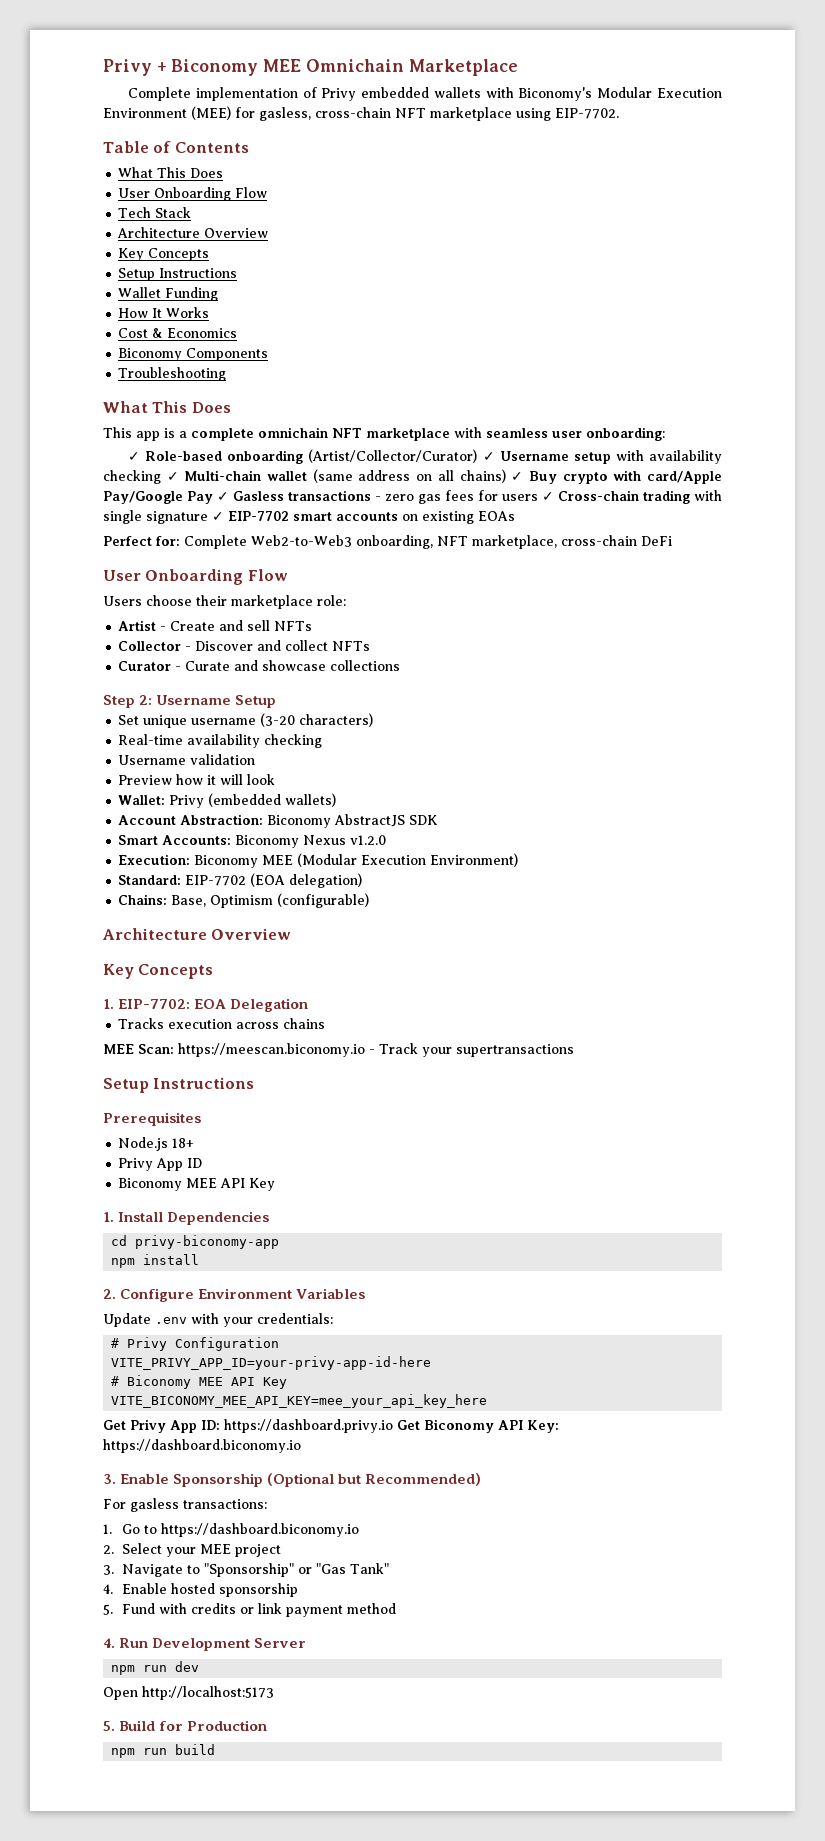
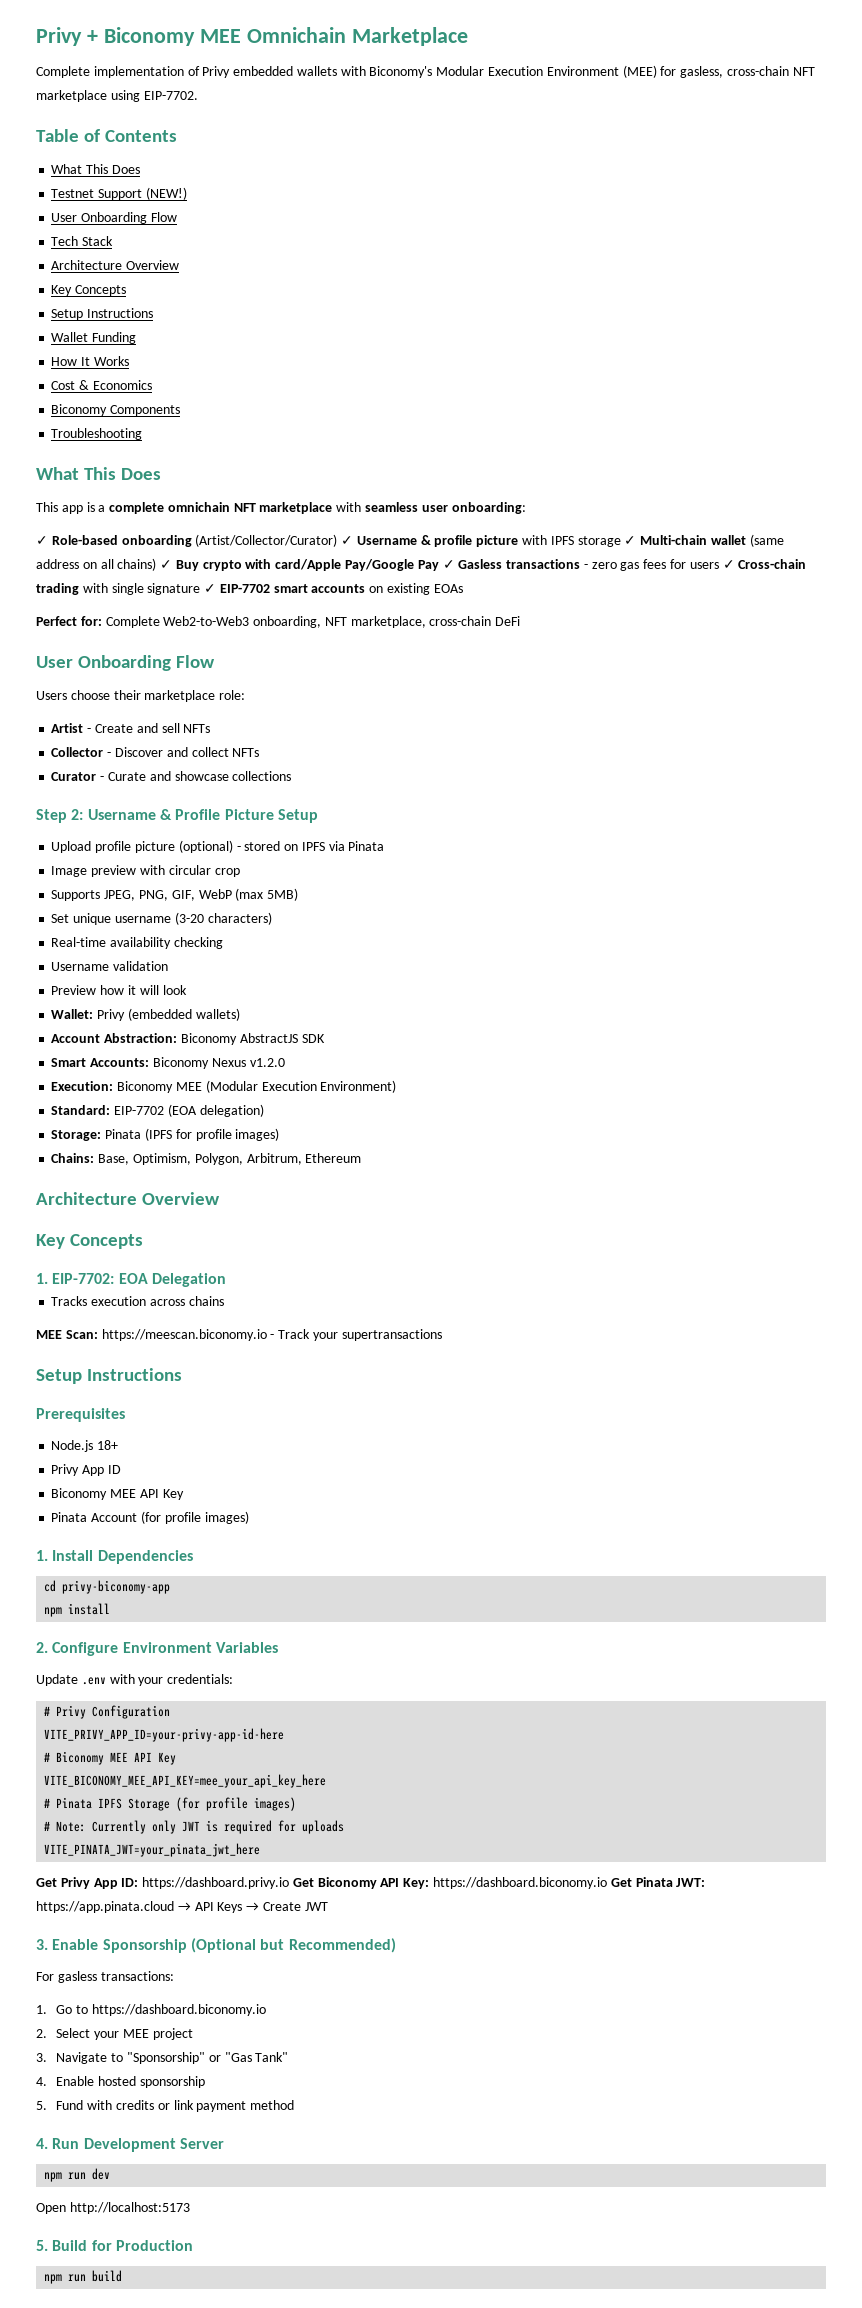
+ Testnet Support (NEW!)
- ✓ Role-based onboarding (Artist/Collector/Curator) ✓ Username setup with availability checking ✓ Multi-chain wallet (same address on all chains) ✓ Buy crypto with card/Apple Pay/Google Pay ✓ Gasless transactions - zero gas fees for users ✓ Cross-chain trading with single signature ✓ EIP-7702 smart accounts on existing EOAs
+ ✓ Role-based onboarding (Artist/Collector/Curator) ✓ Username & profile picture with IPFS storage ✓ Multi-chain wallet (same address on all chains) ✓ Buy crypto with card/Apple Pay/Google Pay ✓ Gasless transactions - zero gas fees for users ✓ Cross-chain trading with single signature ✓ EIP-7702 smart accounts on existing EOAs
- Step 2: Username Setup
+ Step 2: Username & Profile Picture Setup
+ Upload profile picture (optional) - stored on IPFS via Pinata
+ Image preview with circular crop
+ Supports JPEG, PNG, GIF, WebP (max 5MB)
- Chains: Base, Optimism (configurable)
+ Storage: Pinata (IPFS for profile images)
+ Chains: Base, Optimism, Polygon, Arbitrum, Ethereum
+ Pinata Account (for profile images)
+ # Pinata IPFS Storage (for profile images)
+ # Note: Currently only JWT is required for uploads
+ VITE_PINATA_JWT=your_pinata_jwt_here
- Get Privy App ID: https://dashboard.privy.io Get Biconomy API Key: https://dashboard.biconomy.io
+ Get Privy App ID: https://dashboard.privy.io Get Biconomy API Key: https://dashboard.biconomy.io Get Pinata JWT: https://app.pinata.cloud → API Keys → Create JWT

